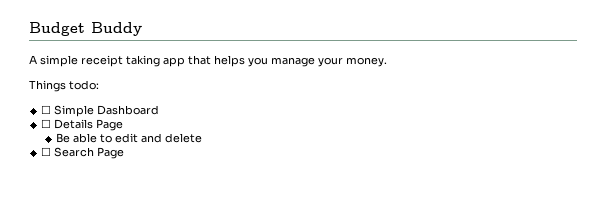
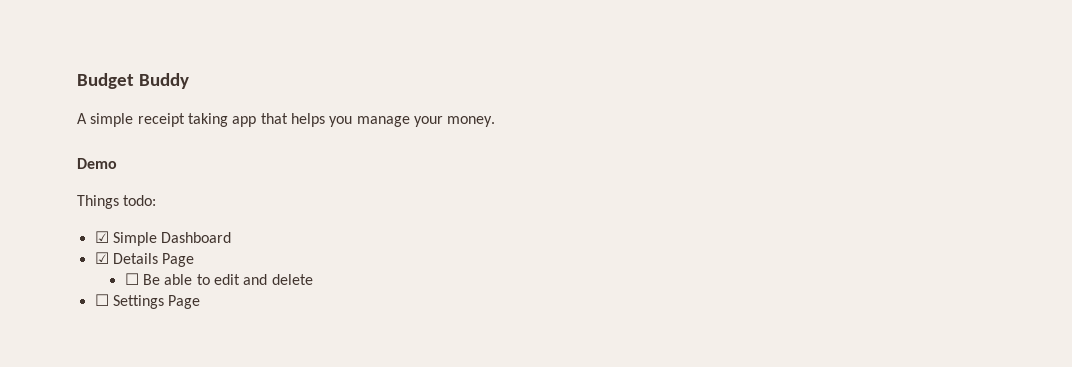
+ Demo
- ☐ Simple Dashboard
+ ☑ Simple Dashboard
- ☐ Details Page
+ ☑ Details Page
- Be able to edit and delete
+ ☐ Be able to edit and delete
- ☐ Search Page
+ ☐ Settings Page

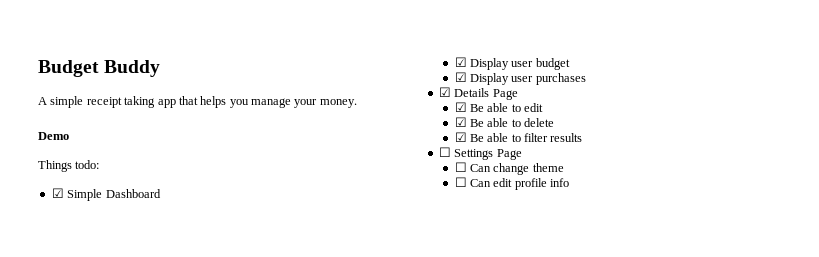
+ ☑ Display user budget
+ ☑ Display user purchases
- ☐ Be able to edit and delete
+ ☑ Be able to edit
+ ☑ Be able to delete
+ ☑ Be able to filter results
  ☐ Settings Page
+ ☐ Can change theme
+ ☐ Can edit profile info

